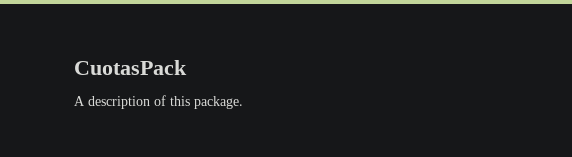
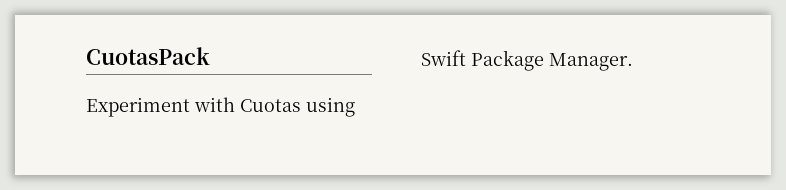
- A description of this package.
+ Experiment with Cuotas using Swift Package Manager.

